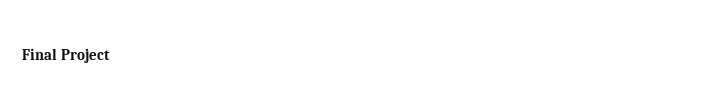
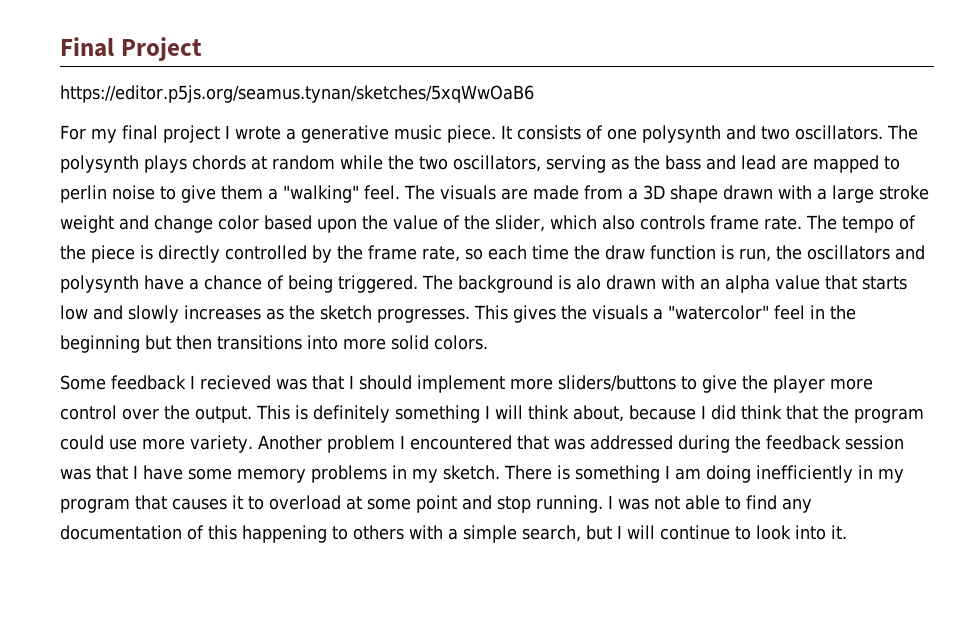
+ https://editor.p5js.org/seamus.tynan/sketches/5xqWwOaB6
+ For my final project I wrote a generative music piece. It consists of one polysynth and two oscillators. The polysynth plays chords at random while the two oscillators, serving as the bass and lead are mapped to perlin noise to give them a "walking" feel. The visuals are made from a 3D shape drawn with a large stroke weight and change color based upon the value of the slider, which also controls frame rate. The tempo of the piece is directly controlled by the frame rate, so each time the draw function is run, the oscillators and polysynth have a chance of being triggered. The background is alo drawn with an alpha value that starts low and slowly increases as the sketch progresses. This gives the visuals a "watercolor" feel in the beginning but then transitions into more solid colors.
+ Some feedback I recieved was that I should implement more sliders/buttons to give the player more control over the output. This is definitely something I will think about, because I did think that the program could use more variety. Another problem I encountered that was addressed during the feedback session was that I have some memory problems in my sketch. There is something I am doing inefficiently in my program that causes it to overload at some point and stop running. I was not able to find any documentation of this happening to others with a simple search, but I will continue to look into it.

